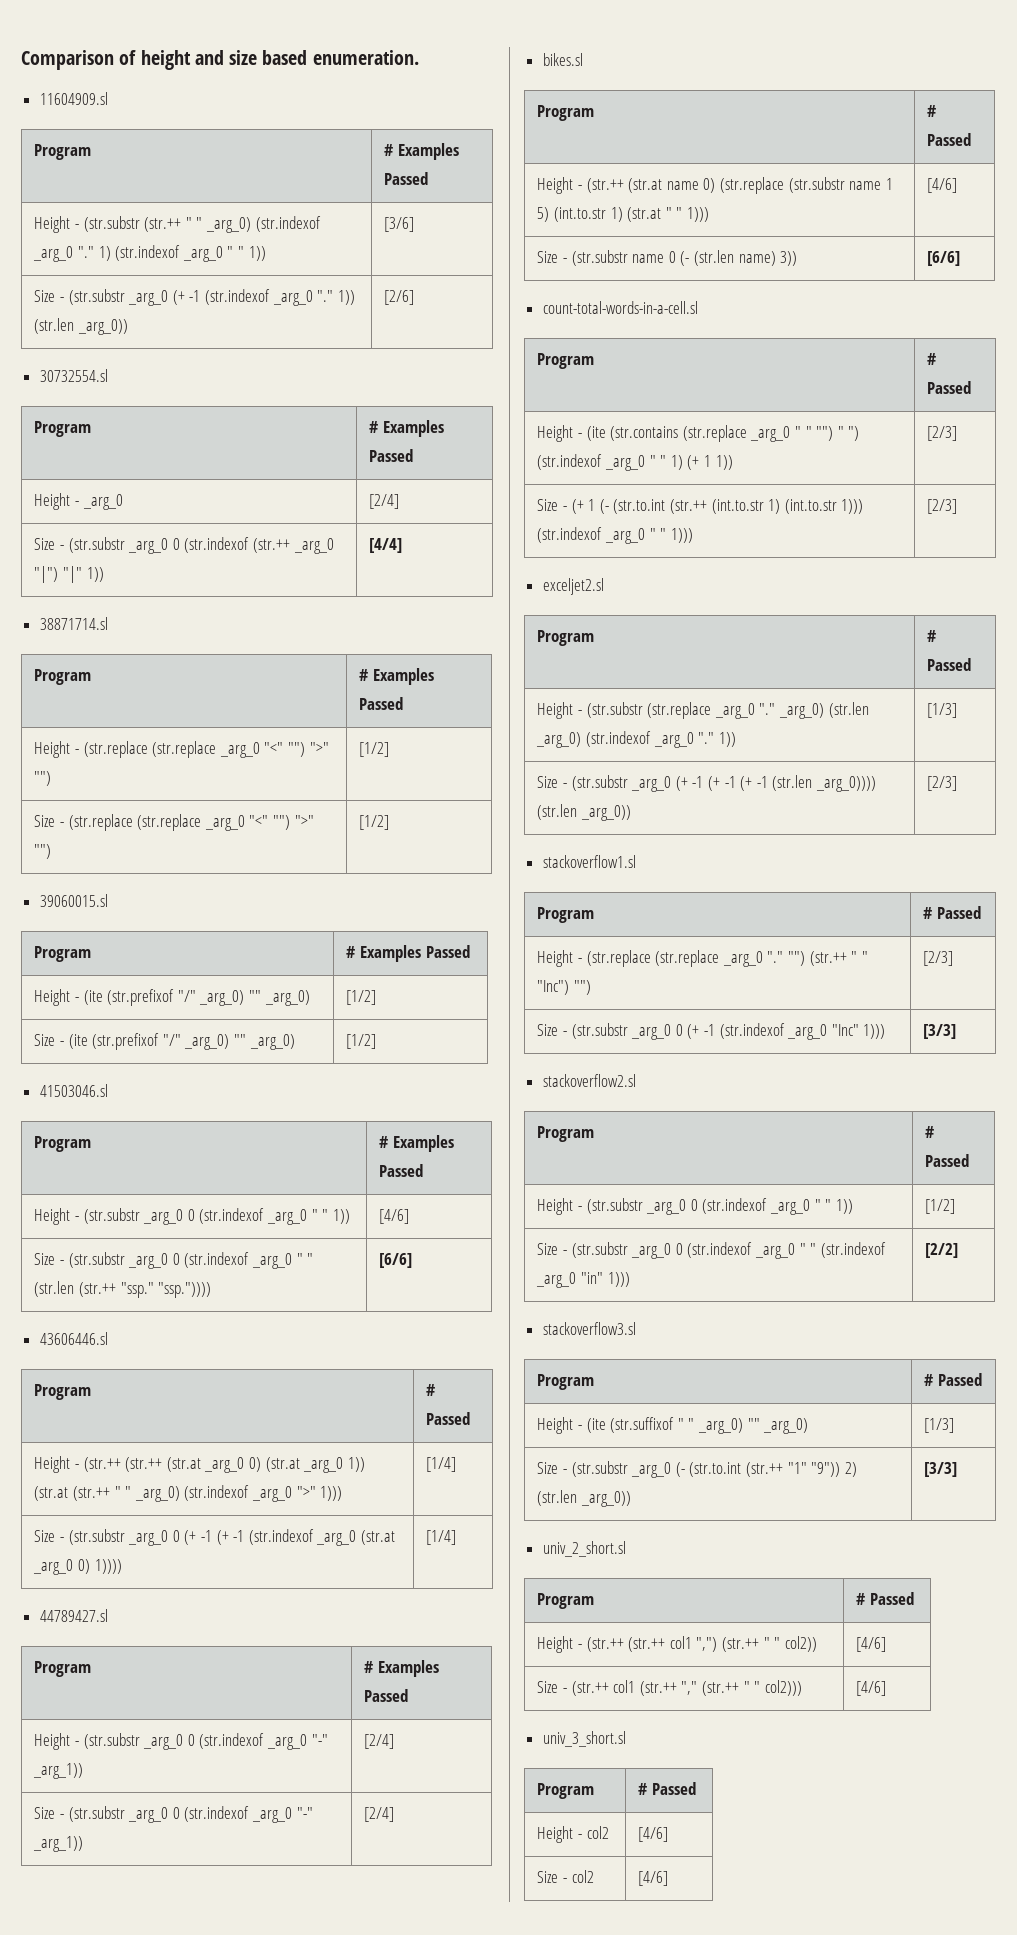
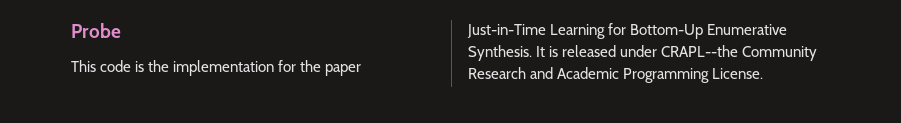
- Comparison of height and size based enumeration.
- 11604909.sl
- Program | # Examples Passed
- Height - (str.substr (str.++ " " _arg_0) (str.indexof _arg_0 "." 1) (str.indexof _arg_0 " " 1)) | [3/6]
- Size - (str.substr _arg_0 (+ -1 (str.indexof _arg_0 "." 1)) (str.len _arg_0)) | [2/6]
- 30732554.sl
- Program | # Examples Passed
- Height - _arg_0 | [2/4]
- Size - (str.substr _arg_0 0 (str.indexof (str.++ _arg_0 "|") "|" 1)) | [4/4]
- 38871714.sl
- Program | # Examples Passed
- Height - (str.replace (str.replace _arg_0 "<" "") ">" "") | [1/2]
- Size - (str.replace (str.replace _arg_0 "<" "") ">" "") | [1/2]
- 39060015.sl
- Program | # Examples Passed
- Height - (ite (str.prefixof "/" _arg_0) "" _arg_0) | [1/2]
- Size - (ite (str.prefixof "/" _arg_0) "" _arg_0) | [1/2]
- 41503046.sl
- Program | # Examples Passed
- Height - (str.substr _arg_0 0 (str.indexof _arg_0 " " 1)) | [4/6]
- Size - (str.substr _arg_0 0 (str.indexof _arg_0 " " (str.len (str.++ "ssp." "ssp.")))) | [6/6]
- 43606446.sl
- Program | # Passed
- Height - (str.++ (str.++ (str.at _arg_0 0) (str.at _arg_0 1)) (str.at (str.++ " " _arg_0) (str.indexof _arg_0 ">" 1))) | [1/4]
- Size - (str.substr _arg_0 0 (+ -1 (+ -1 (str.indexof _arg_0 (str.at _arg_0 0) 1)))) | [1/4]
- 44789427.sl
- Program | # Examples Passed
- Height - (str.substr _arg_0 0 (str.indexof _arg_0 "-" _arg_1)) | [2/4]
- Size - (str.substr _arg_0 0 (str.indexof _arg_0 "-" _arg_1)) | [2/4]
- bikes.sl
- Program | # Passed
- Height - (str.++ (str.at name 0) (str.replace (str.substr name 1 5) (int.to.str 1) (str.at " " 1))) | [4/6]
- Size - (str.substr name 0 (- (str.len name) 3)) | [6/6]
- count-total-words-in-a-cell.sl
- Program | # Passed
- Height - (ite (str.contains (str.replace _arg_0 " " "") " ") (str.indexof _arg_0 " " 1) (+ 1 1)) | [2/3]
- Size - (+ 1 (- (str.to.int (str.++ (int.to.str 1) (int.to.str 1))) (str.indexof _arg_0 " " 1))) | [2/3]
- exceljet2.sl
- Program | # Passed
- Height - (str.substr (str.replace _arg_0 "." _arg_0) (str.len _arg_0) (str.indexof _arg_0 "." 1)) | [1/3]
- Size - (str.substr _arg_0 (+ -1 (+ -1 (+ -1 (str.len _arg_0)))) (str.len _arg_0)) | [2/3]
- stackoverflow1.sl
- Program | # Passed
- Height - (str.replace (str.replace _arg_0 "." "") (str.++ " " "Inc") "") | [2/3]
- Size - (str.substr _arg_0 0 (+ -1 (str.indexof _arg_0 "Inc" 1))) | [3/3]
- stackoverflow2.sl
- Program | # Passed
- Height - (str.substr _arg_0 0 (str.indexof _arg_0 " " 1)) | [1/2]
- Size - (str.substr _arg_0 0 (str.indexof _arg_0 " " (str.indexof _arg_0 "in" 1))) | [2/2]
- stackoverflow3.sl
- Program | # Passed
- Height - (ite (str.suffixof " " _arg_0) "" _arg_0) | [1/3]
- Size - (str.substr _arg_0 (- (str.to.int (str.++ "1" "9")) 2) (str.len _arg_0)) | [3/3]
- univ_2_short.sl
- Program | # Passed
- Height - (str.++ (str.++ col1 ",") (str.++ " " col2)) | [4/6]
- Size - (str.++ col1 (str.++ "," (str.++ " " col2))) | [4/6]
- univ_3_short.sl
- Program | # Passed
- Height - col2 | [4/6]
- Size - col2 | [4/6]
+ Probe
+ This code is the implementation for the paper Just-in-Time Learning for Bottom-Up Enumerative Synthesis. It is released under CRAPL--the Community Research and Academic Programming License.

